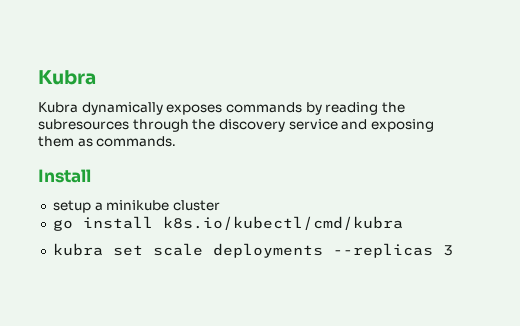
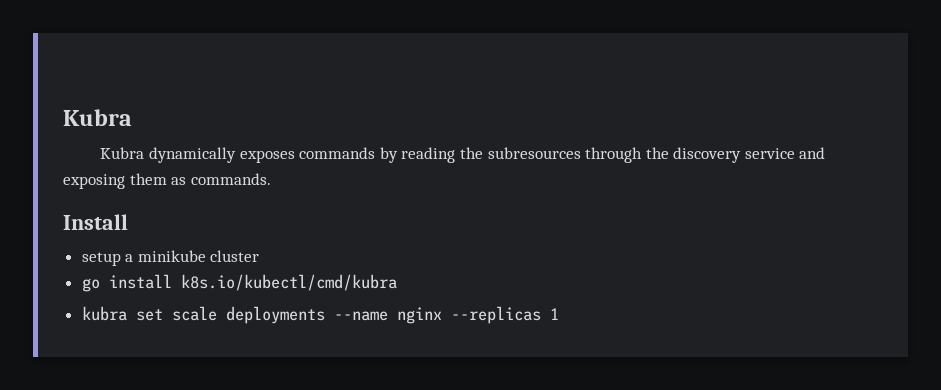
- kubra set scale deployments --replicas 3
+ kubra set scale deployments --name nginx --replicas 1

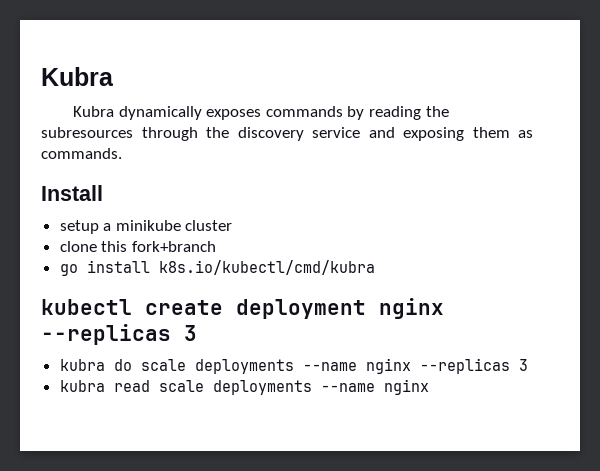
+ clone this fork+branch
- kubra set scale deployments --name nginx --replicas 1
+ kubectl create deployment nginx --replicas 3
+ kubra do scale deployments --name nginx --replicas 3
+ kubra read scale deployments --name nginx

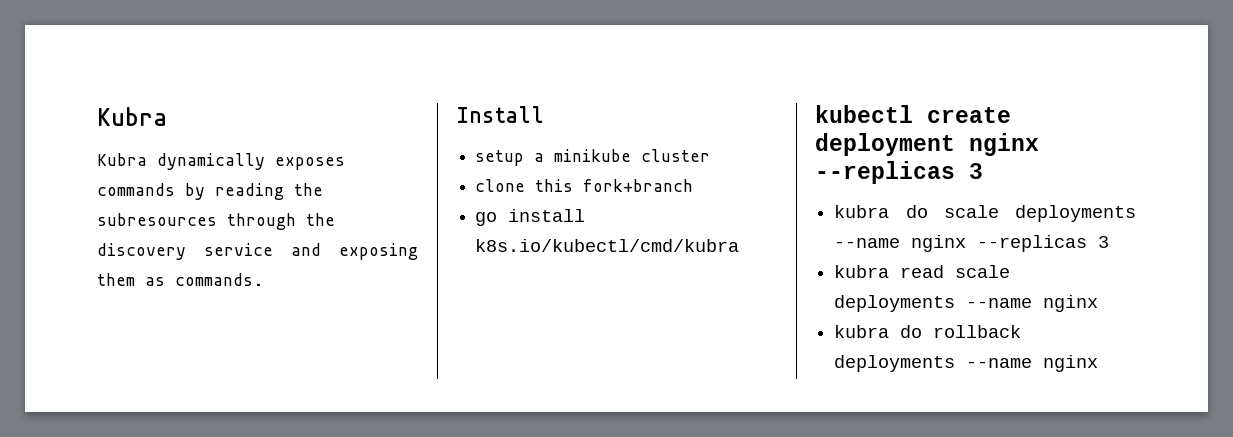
+ kubra do rollback deployments --name nginx

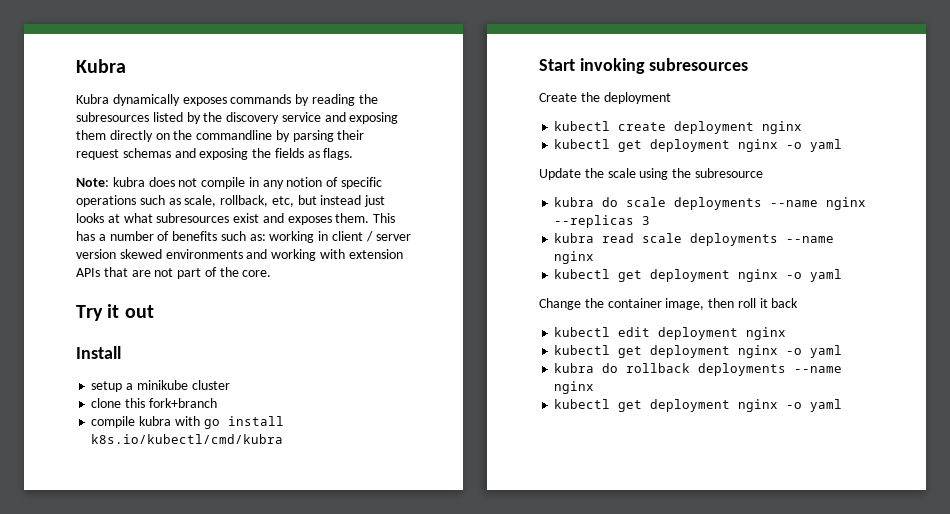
- Kubra dynamically exposes commands by reading the subresources through the discovery service and exposing them as commands.
+ Kubra dynamically exposes commands by reading the subresources listed by the discovery service and exposing them directly on the commandline by parsing their request schemas and exposing the fields as flags.
+ Note: kubra does not compile in any notion of specific operations such as scale, rollback, etc, but instead just looks at what subresources exist and exposes them. This has a number of benefits such as: working in client / server version skewed environments and working with extension APIs that are not part of the core.
+ Try it out
- go install k8s.io/kubectl/cmd/kubra
+ compile kubra with go install k8s.io/kubectl/cmd/kubra
- kubectl create deployment nginx --replicas 3
+ Start invoking subresources
+ Create the deployment
+ kubectl create deployment nginx
+ kubectl get deployment nginx -o yaml
+ Update the scale using the subresource
  kubra read scale deployments --name nginx
+ kubectl get deployment nginx -o yaml
+ Change the container image, then roll it back
+ kubectl edit deployment nginx
+ kubectl get deployment nginx -o yaml
  kubra do rollback deployments --name nginx
+ kubectl get deployment nginx -o yaml

